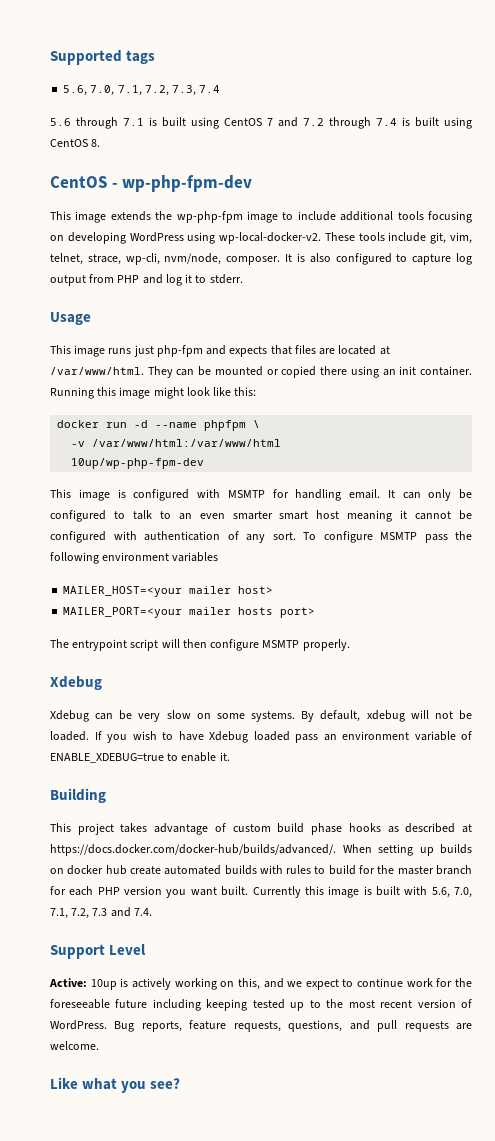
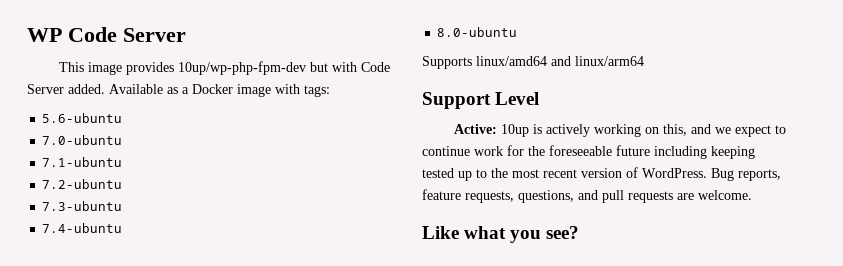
- Supported tags
- 5.6, 7.0, 7.1, 7.2, 7.3, 7.4
- 5.6 through 7.1 is built using CentOS 7 and 7.2 through 7.4 is built using CentOS 8.
- CentOS - wp-php-fpm-dev
- This image extends the wp-php-fpm image to include additional tools focusing on developing WordPress using wp-local-docker-v2. These tools include git, vim, telnet, strace, wp-cli, nvm/node, composer. It is also configured to capture log output from PHP and log it to stderr.
- Usage
- This image runs just php-fpm and expects that files are located at /var/www/html. They can be mounted or copied there using an init container. Running this image might look like this:
- docker run -d --name phpfpm \
- -v /var/www/html:/var/www/html
- 10up/wp-php-fpm-dev
- This image is configured with MSMTP for handling email. It can only be configured to talk to an even smarter smart host meaning it cannot be configured with authentication of any sort. To configure MSMTP pass the following environment variables
- MAILER_HOST=<your mailer host>
- MAILER_PORT=<your mailer hosts port>
- The entrypoint script will then configure MSMTP properly.
- Xdebug
- Xdebug can be very slow on some systems. By default, xdebug will not be loaded. If you wish to have Xdebug loaded pass an environment variable of ENABLE_XDEBUG=true to enable it.
- Building
- This project takes advantage of custom build phase hooks as described at https://docs.docker.com/docker-hub/builds/advanced/. When setting up builds on docker hub create automated builds with rules to build for the master branch for each PHP version you want built. Currently this image is built with 5.6, 7.0, 7.1, 7.2, 7.3 and 7.4.
+ WP Code Server
+ This image provides 10up/wp-php-fpm-dev but with Code Server added. Available as a Docker image with tags:
+ 5.6-ubuntu
+ 7.0-ubuntu
+ 7.1-ubuntu
+ 7.2-ubuntu
+ 7.3-ubuntu
+ 7.4-ubuntu
+ 8.0-ubuntu
+ Supports linux/amd64 and linux/arm64

